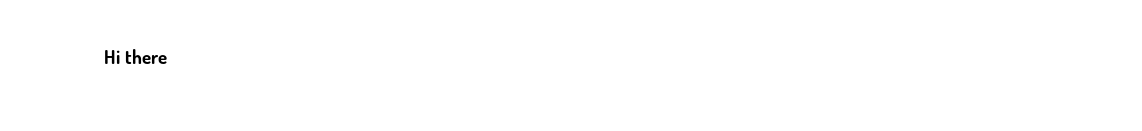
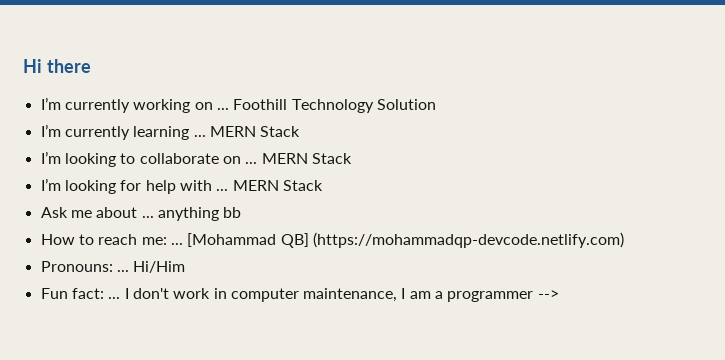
+ I’m currently working on ... Foothill Technology Solution
+ I’m currently learning ... MERN Stack
+ I’m looking to collaborate on ... MERN Stack
+ I’m looking for help with ... MERN Stack
+ Ask me about ... anything bb
+ How to reach me: ... [Mohammad QB] (https://mohammadqp-devcode.netlify.com)
+ Pronouns: ... Hi/Him
+ Fun fact: ... I don't work in computer maintenance, I am a programmer -->

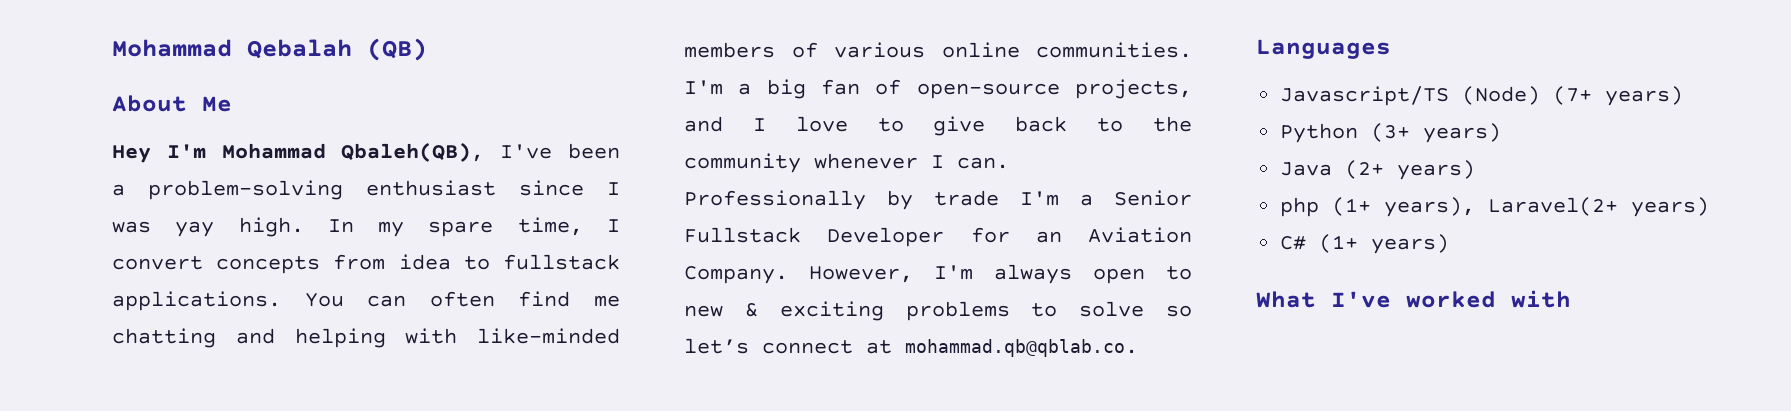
- Hi there
- I’m currently working on ... Foothill Technology Solution
- I’m currently learning ... MERN Stack
- I’m looking to collaborate on ... MERN Stack
- I’m looking for help with ... MERN Stack
- Ask me about ... anything bb
- How to reach me: ... [Mohammad QB] (https://mohammadqp-devcode.netlify.com)
- Pronouns: ... Hi/Him
- Fun fact: ... I don't work in computer maintenance, I am a programmer -->
+ Mohammad Qebalah (QB)
+ About Me
+ Hey I'm Mohammad Qbaleh(QB), I've been a problem-solving enthusiast since I was yay high. In my spare time, I convert concepts from idea to fullstack applications. You can often find me chatting and helping with like-minded members of various online communities. I'm a big fan of open-source projects, and I love to give back to the community whenever I can. Professionally by trade I'm a Senior Fullstack Developer for an Aviation Company. However, I'm always open to new & exciting problems to solve so let’s connect at mohammad.qb@qblab.co.
+ Languages
+ Javascript/TS (Node) (7+ years)
+ Python (3+ years)
+ Java (2+ years)
+ php (1+ years), Laravel(2+ years)
+ C# (1+ years)
+ What I've worked with

